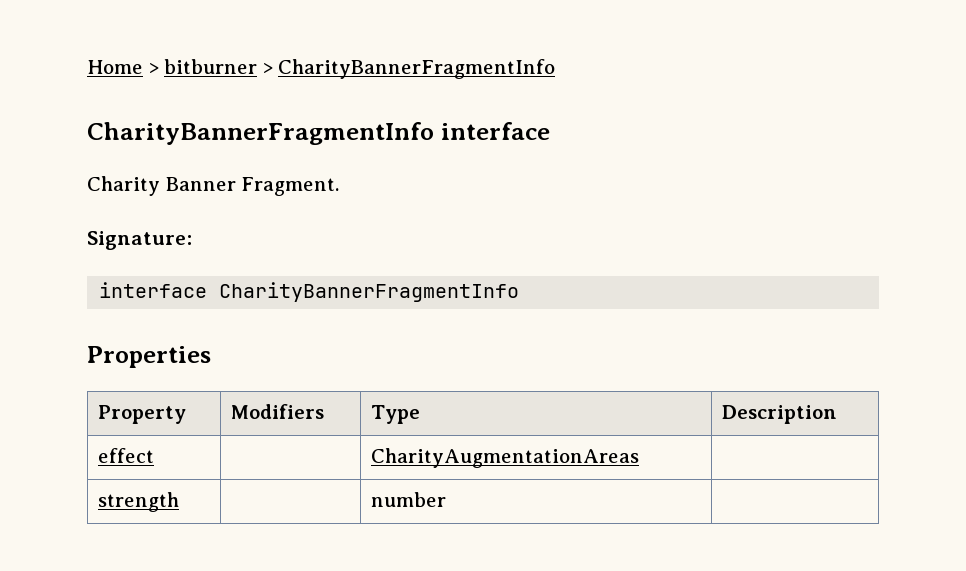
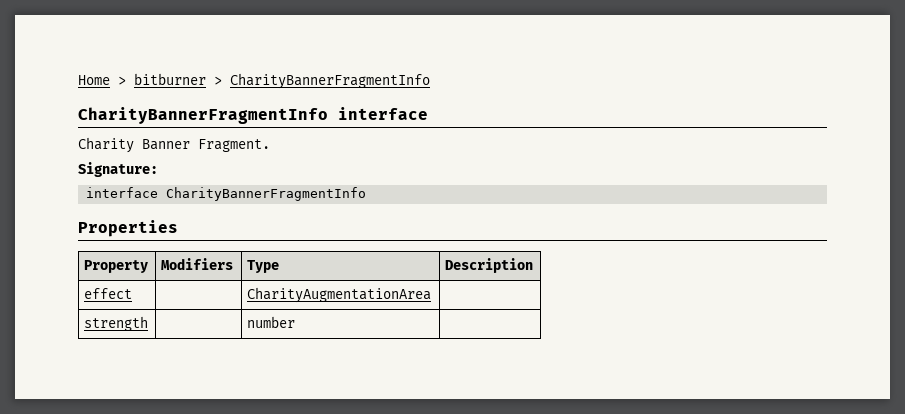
- effect | | CharityAugmentationAreas |
+ effect | | CharityAugmentationArea |

